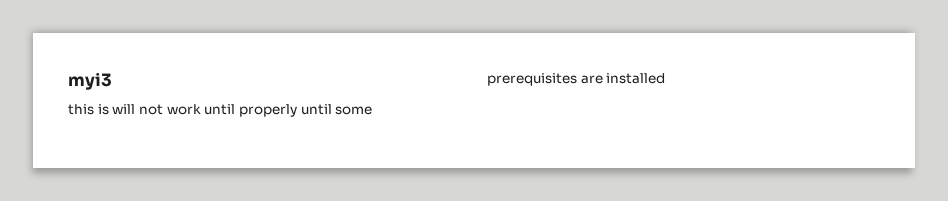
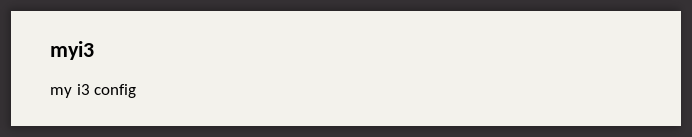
- this is will not work until properly until some prerequisites are installed
+ my i3 config

